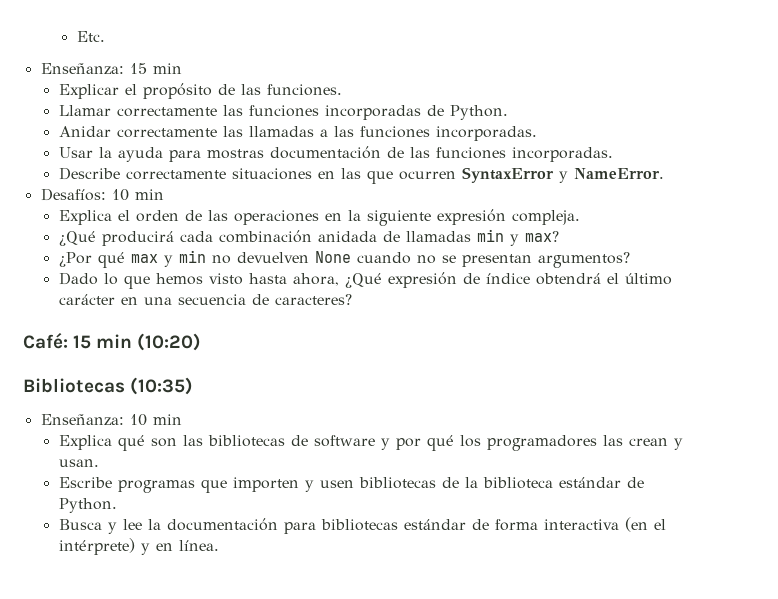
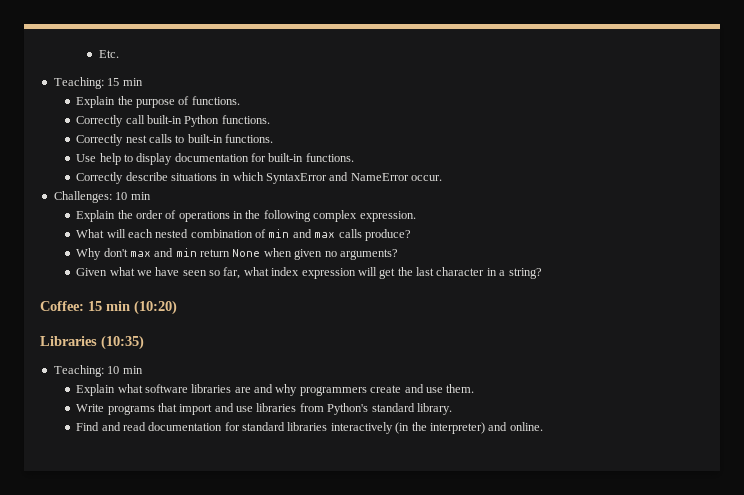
- Enseñanza: 15 min
+ Teaching: 15 min
- Explicar el propósito de las funciones.
- Llamar correctamente las funciones incorporadas de Python.
- Anidar correctamente las llamadas a las funciones incorporadas.
- Usar la ayuda para mostras documentación de las funciones incorporadas.
- Describe correctamente situaciones en las que ocurren SyntaxError y NameError.
- Desafíos: 10 min
- Explica el orden de las operaciones en la siguiente expresión compleja.
- ¿Qué producirá cada combinación anidada de llamadas min y max?
- ¿Por qué max y min no devuelven None cuando no se presentan argumentos?
- Dado lo que hemos visto hasta ahora, ¿Qué expresión de índice obtendrá el último carácter en una secuencia de caracteres?
- Café: 15 min (10:20)
+ Explain the purpose of functions.
+ Correctly call built-in Python functions.
+ Correctly nest calls to built-in functions.
+ Use help to display documentation for built-in functions.
+ Correctly describe situations in which SyntaxError and NameError occur.
+ Challenges: 10 min
+ Explain the order of operations in the following complex expression.
+ What will each nested combination of min and max calls produce?
+ Why don't max and min return None when given no arguments?
+ Given what we have seen so far, what index expression will get the last character in a string?
+ Coffee: 15 min (10:20)
- Bibliotecas (10:35)
+ Libraries (10:35)
- Enseñanza: 10 min
- Explica qué son las bibliotecas de software y por qué los programadores las crean y usan.
- Escribe programas que importen y usen bibliotecas de la biblioteca estándar de Python.
- Busca y lee la documentación para bibliotecas estándar de forma interactiva (en el intérprete) y en línea.
+ Teaching: 10 min
+ Explain what software libraries are and why programmers create and use them.
+ Write programs that import and use libraries from Python's standard library.
+ Find and read documentation for standard libraries interactively (in the interpreter) and online.

